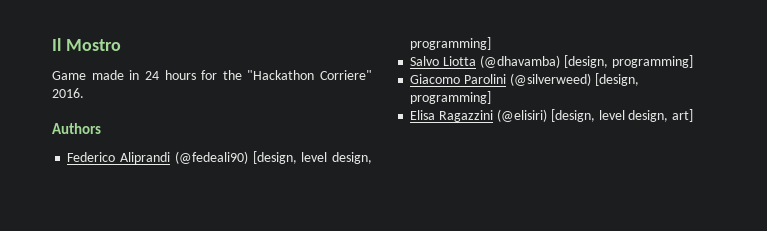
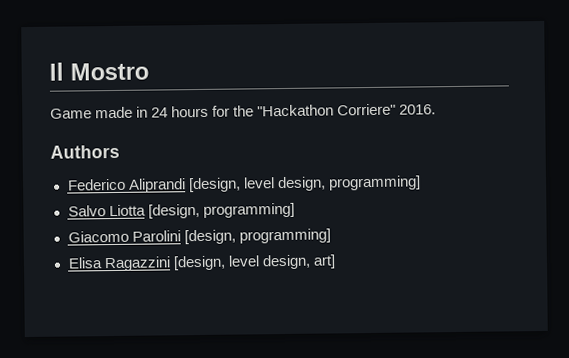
- Federico Aliprandi (@fedeali90) [design, level design, programming]
+ Federico Aliprandi [design, level design, programming]
- Salvo Liotta (@dhavamba) [design, programming]
+ Salvo Liotta [design, programming]
- Giacomo Parolini (@silverweed) [design, programming]
+ Giacomo Parolini [design, programming]
- Elisa Ragazzini (@elisiri) [design, level design, art]
+ Elisa Ragazzini [design, level design, art]

